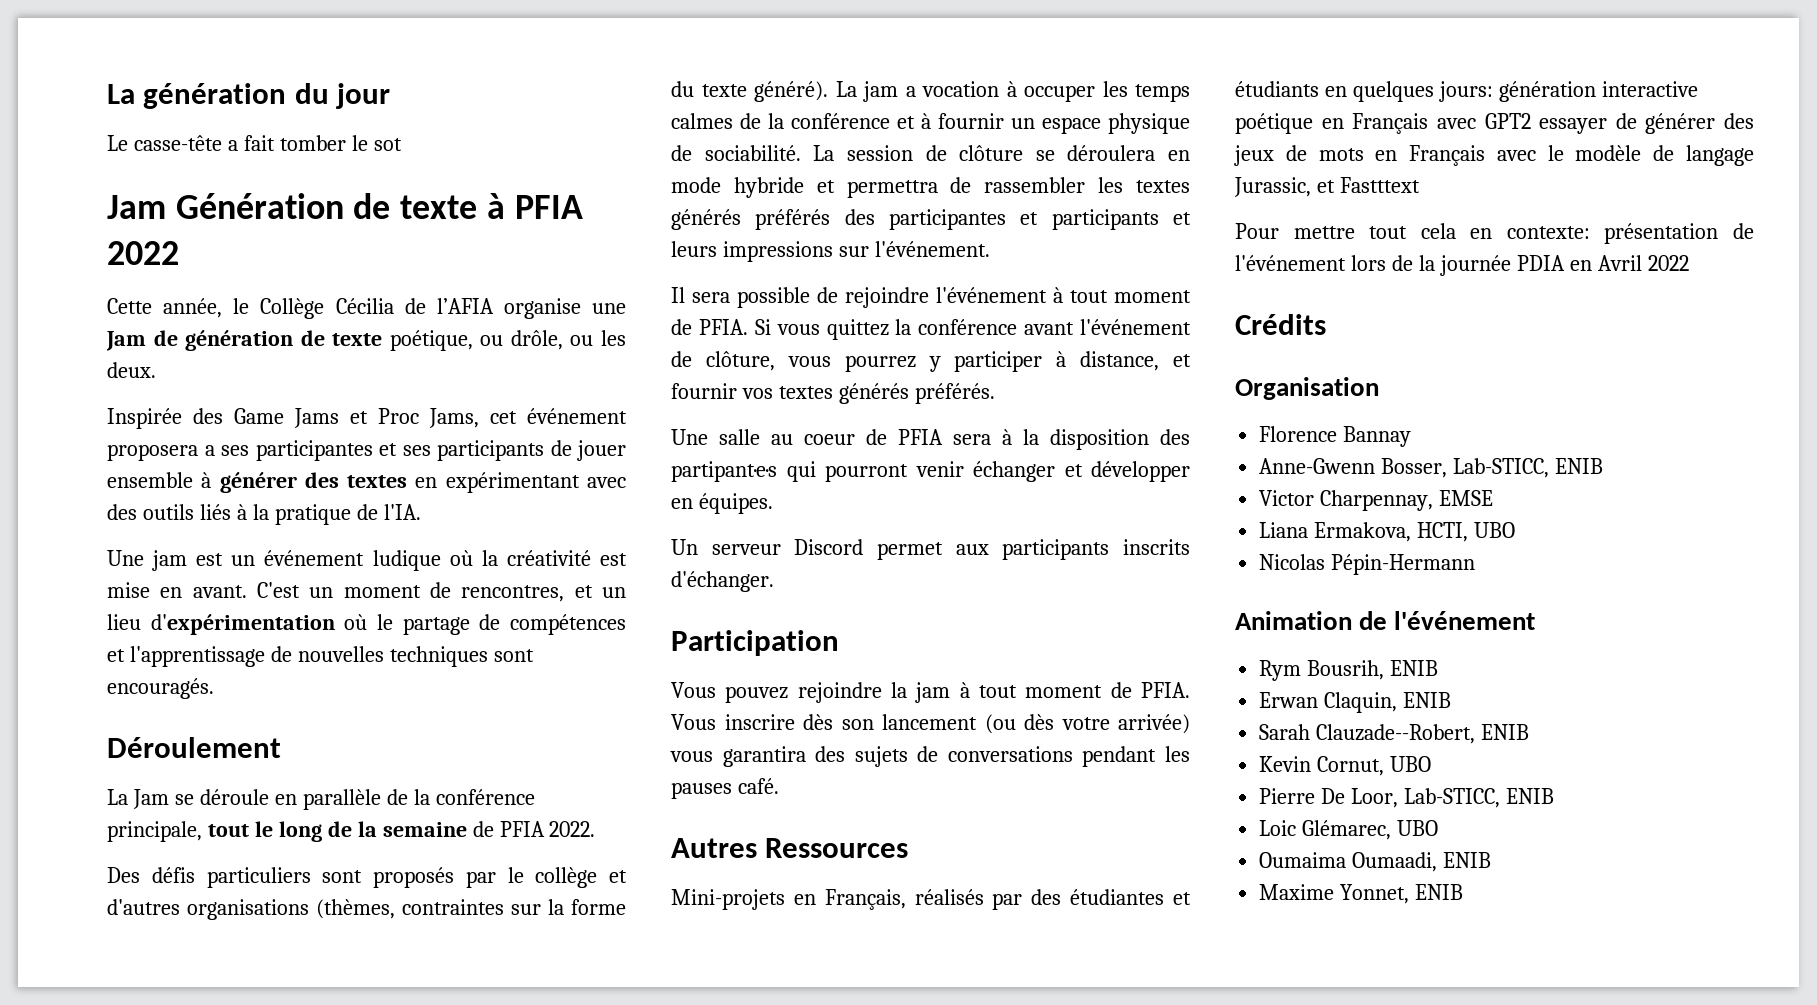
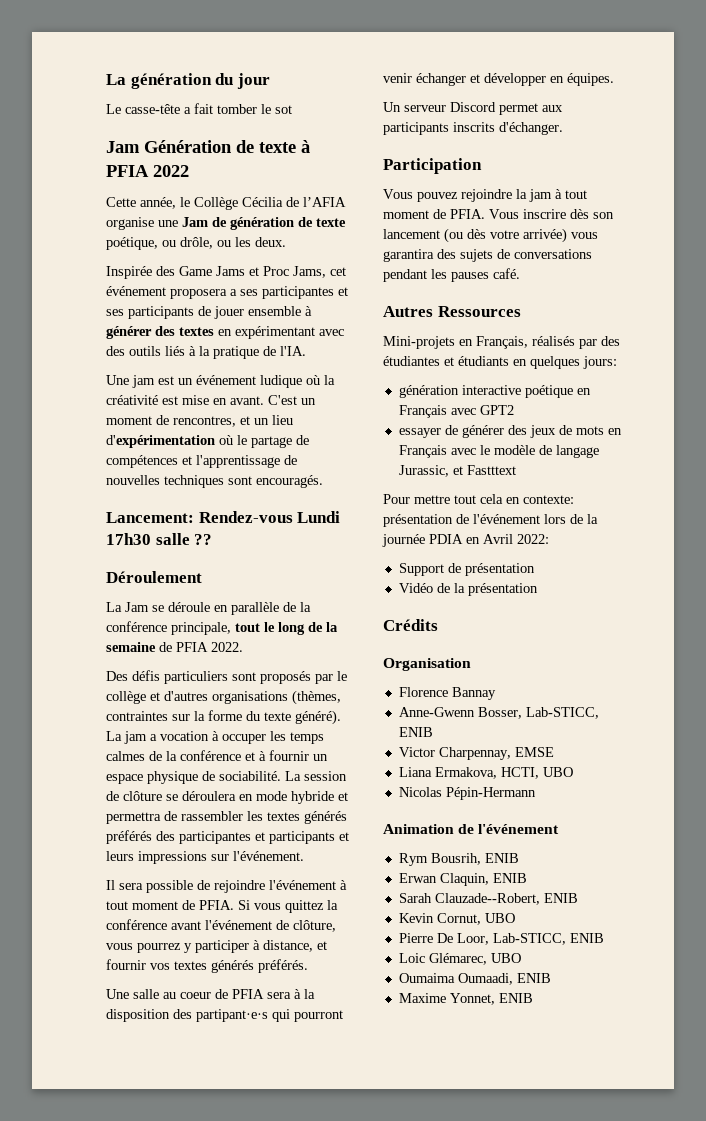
+ Lancement: Rendez-vous Lundi 17h30 salle ??
- Mini-projets en Français, réalisés par des étudiantes et étudiants en quelques jours: génération interactive poétique en Français avec GPT2 essayer de générer des jeux de mots en Français avec le modèle de langage Jurassic, et Fastttext
+ Mini-projets en Français, réalisés par des étudiantes et étudiants en quelques jours:
+ génération interactive poétique en Français avec GPT2
+ essayer de générer des jeux de mots en Français avec le modèle de langage Jurassic, et Fastttext
- Pour mettre tout cela en contexte: présentation de l'événement lors de la journée PDIA en Avril 2022
+ Pour mettre tout cela en contexte: présentation de l'événement lors de la journée PDIA en Avril 2022:
+ Support de présentation
+ Vidéo de la présentation

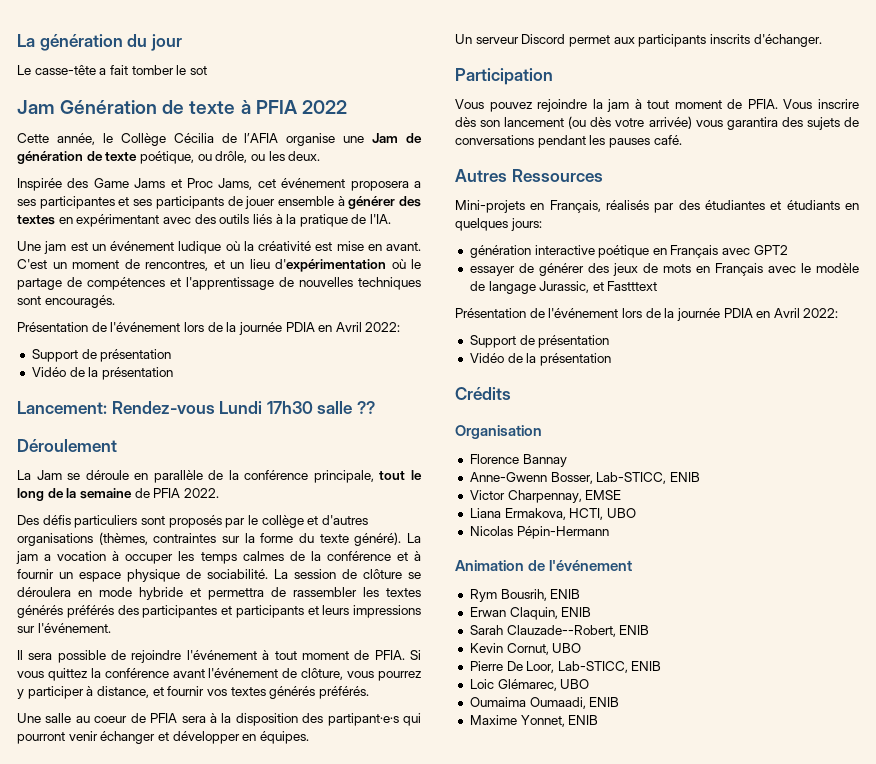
  C'est un moment de rencontres, et un lieu d'expérimentation où le partage de compétences et l'apprentissage de nouvelles techniques sont encouragés.
+ Présentation de l'événement lors de la journée PDIA en Avril 2022:
+ Support de présentation
+ Vidéo de la présentation
  essayer de générer des jeux de mots en Français avec le modèle de langage Jurassic, et Fastttext
- Pour mettre tout cela en contexte: présentation de l'événement lors de la journée PDIA en Avril 2022:
+ Présentation de l'événement lors de la journée PDIA en Avril 2022:

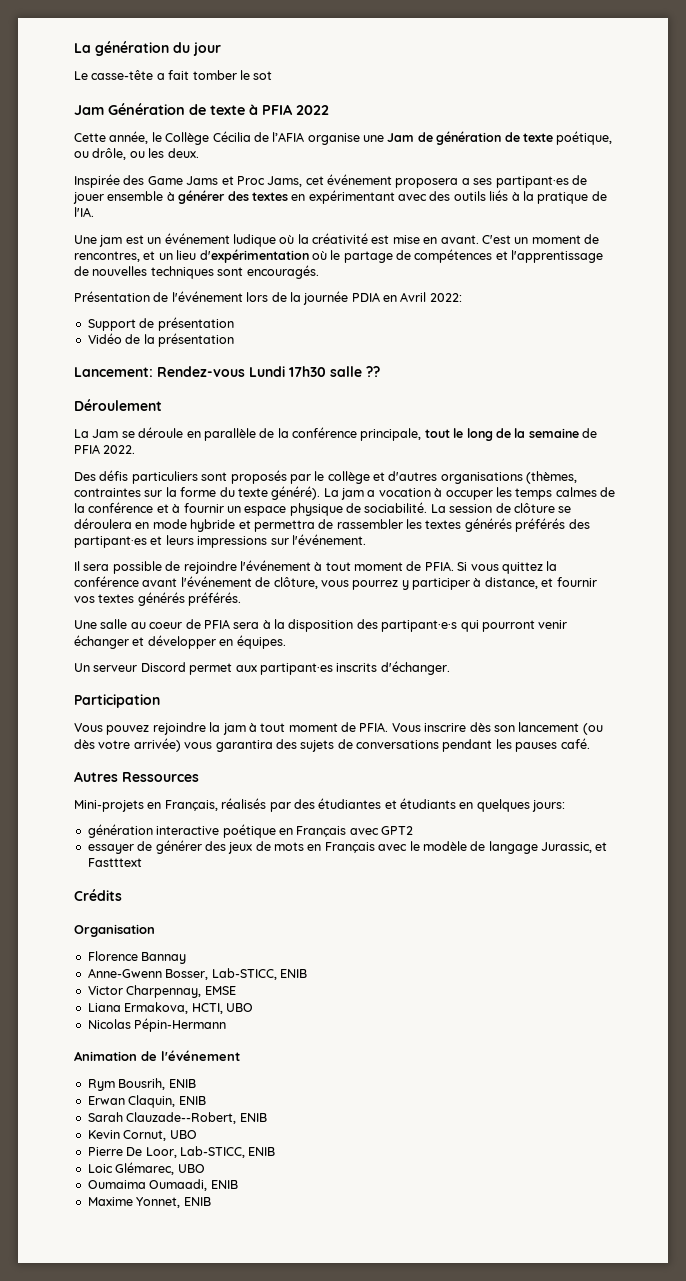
- Inspirée des Game Jams et Proc Jams, cet événement proposera a ses participantes et ses participants de jouer ensemble à générer des textes en expérimentant avec des outils liés à la pratique de l'IA.
+ Inspirée des Game Jams et Proc Jams, cet événement proposera a ses partipant·es de jouer ensemble à générer des textes en expérimentant avec des outils liés à la pratique de l'IA.
- La session de clôture se déroulera en mode hybride et permettra de rassembler les textes générés préférés des participantes et participants et leurs impressions sur l'événement.
+ La session de clôture se déroulera en mode hybride et permettra de rassembler les textes générés préférés des partipant·es et leurs impressions sur l'événement.
- Un serveur Discord permet aux participants inscrits d'échanger.
+ Un serveur Discord permet aux partipant·es inscrits d'échanger.
  essayer de générer des jeux de mots en Français avec le modèle de langage Jurassic, et Fastttext
- Présentation de l'événement lors de la journée PDIA en Avril 2022:
- Support de présentation
- Vidéo de la présentation

